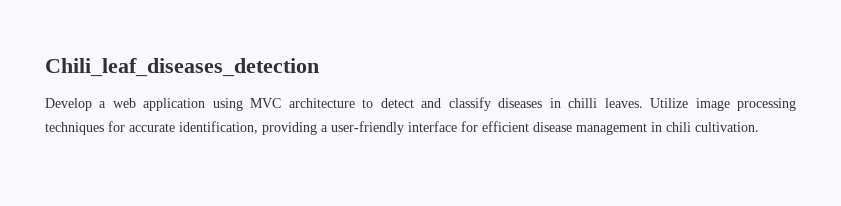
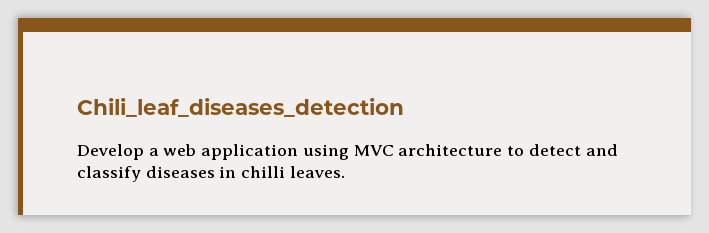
- Utilize image processing techniques for accurate identification, providing a user-friendly interface for efficient disease management in chili cultivation.

